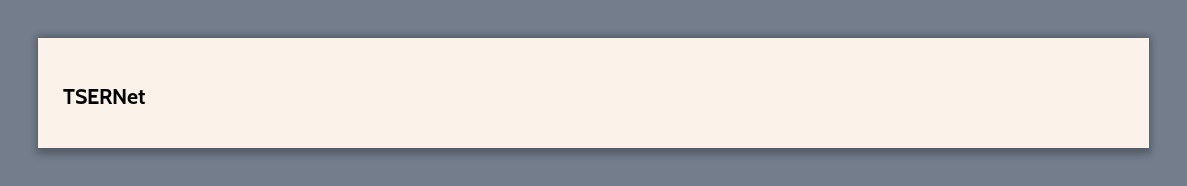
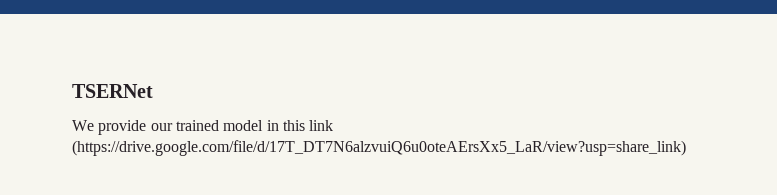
+ We provide our trained model in this link (https://drive.google.com/file/d/17T_DT7N6alzvuiQ6u0oteAErsXx5_LaR/view?usp=share_link)

